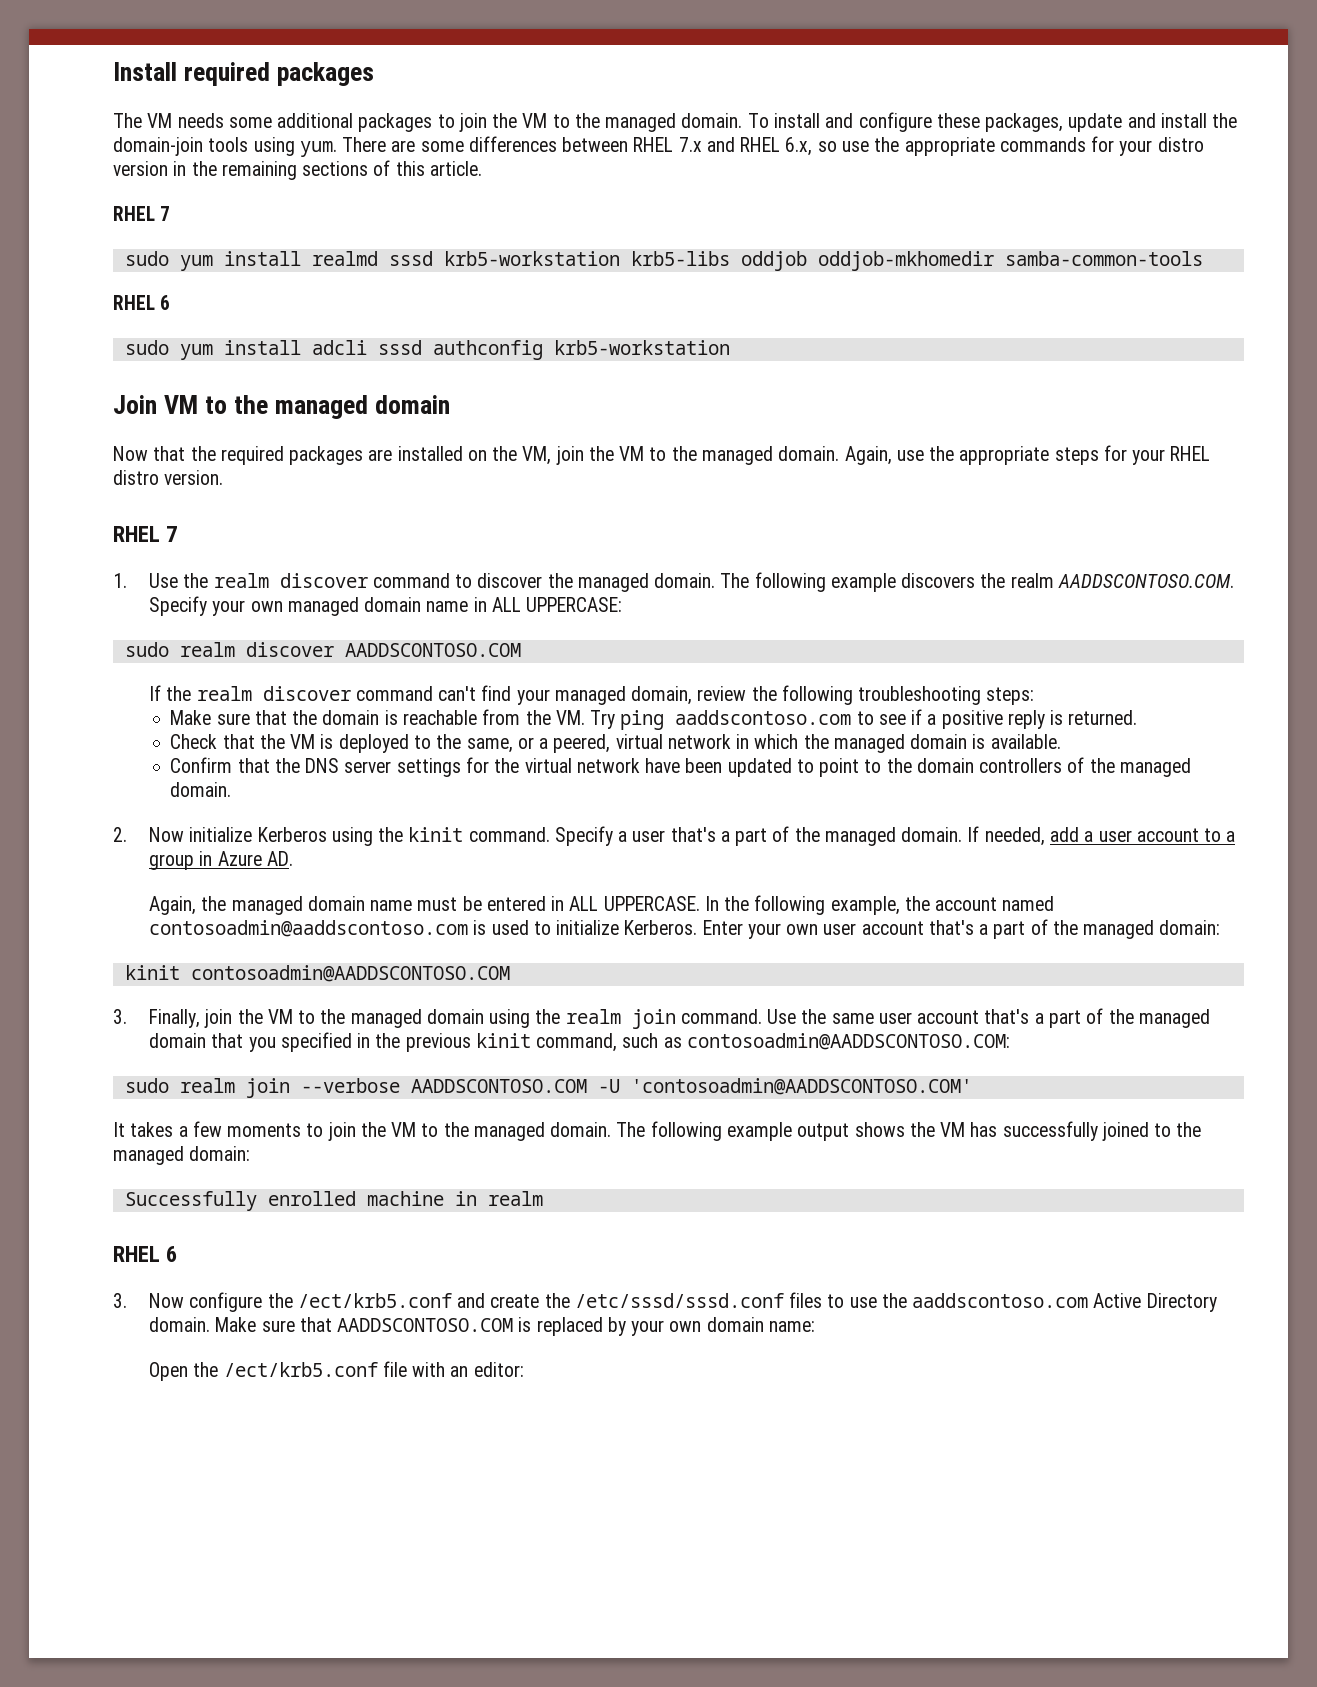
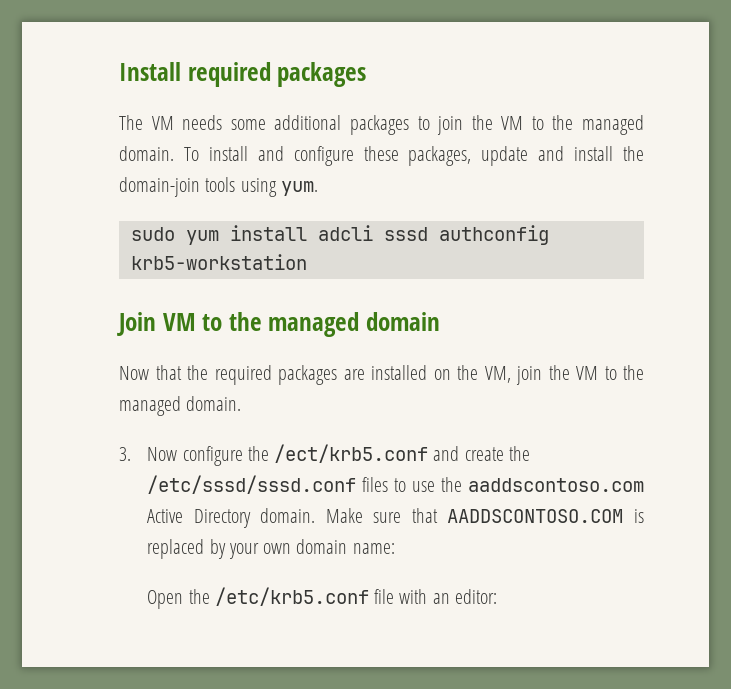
- There are some differences between RHEL 7.x and RHEL 6.x, so use the appropriate commands for your distro version in the remaining sections of this article.
- RHEL 7
- sudo yum install realmd sssd krb5-workstation krb5-libs oddjob oddjob-mkhomedir samba-common-tools
- RHEL 6
- Again, use the appropriate steps for your RHEL distro version.
- RHEL 7
- 1. Use the realm discover command to discover the managed domain. The following example discovers the realm AADDSCONTOSO.COM. Specify your own managed domain name in ALL UPPERCASE:
- sudo realm discover AADDSCONTOSO.COM
- If the realm discover command can't find your managed domain, review the following troubleshooting steps:
- Make sure that the domain is reachable from the VM. Try ping aaddscontoso.com to see if a positive reply is returned.
- Check that the VM is deployed to the same, or a peered, virtual network in which the managed domain is available.
- Confirm that the DNS server settings for the virtual network have been updated to point to the domain controllers of the managed domain.
- 2. Now initialize Kerberos using the kinit command. Specify a user that's a part of the managed domain. If needed, add a user account to a group in Azure AD.
- Again, the managed domain name must be entered in ALL UPPERCASE. In the following example, the account named contosoadmin@aaddscontoso.com is used to initialize Kerberos. Enter your own user account that's a part of the managed domain:
- kinit contosoadmin@AADDSCONTOSO.COM
- 3. Finally, join the VM to the managed domain using the realm join command. Use the same user account that's a part of the managed domain that you specified in the previous kinit command, such as contosoadmin@AADDSCONTOSO.COM:
- sudo realm join --verbose AADDSCONTOSO.COM -U 'contosoadmin@AADDSCONTOSO.COM'
- It takes a few moments to join the VM to the managed domain. The following example output shows the VM has successfully joined to the managed domain:
- Successfully enrolled machine in realm
- RHEL 6
- Open the /ect/krb5.conf file with an editor:
+ Open the /etc/krb5.conf file with an editor:

